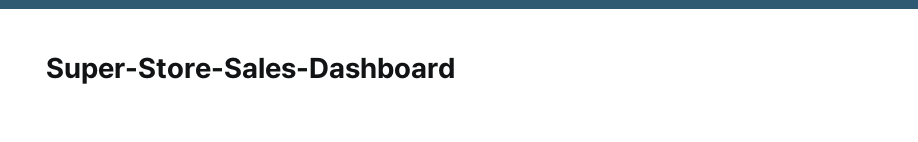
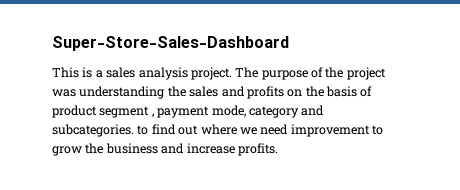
+ This is a sales analysis project. The purpose of the project was understanding the sales and profits on the basis of product segment , payment mode, category and subcategories. to find out where we need improvement to grow the business and increase profits.

